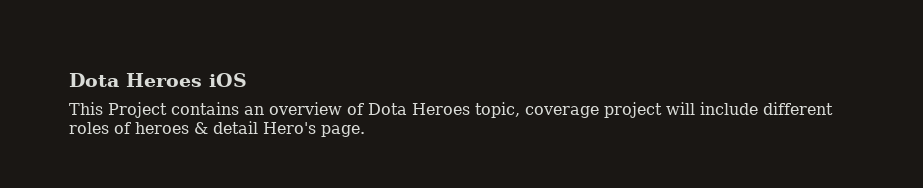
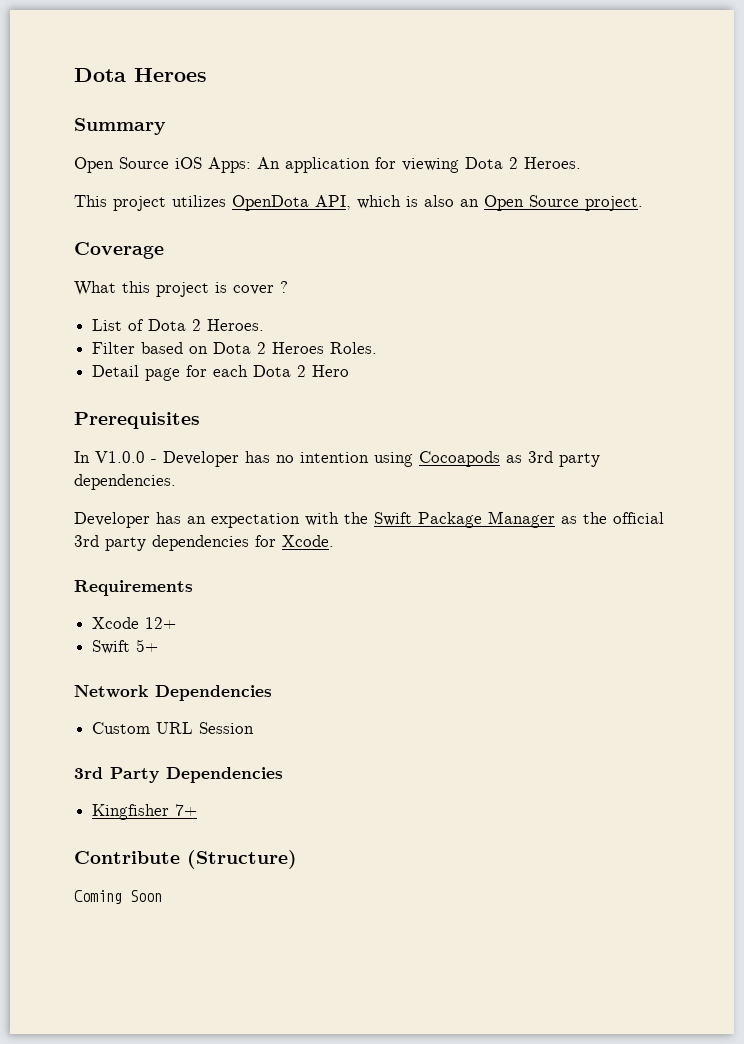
- Dota Heroes iOS
- This Project contains an overview of Dota Heroes topic, coverage project will include different roles of heroes & detail Hero's page.
+ Dota Heroes
+ Summary
+ Open Source iOS Apps: An application for viewing Dota 2 Heroes.
+ This project utilizes OpenDota API, which is also an Open Source project.
+ Coverage
+ What this project is cover ?
+ List of Dota 2 Heroes.
+ Filter based on Dota 2 Heroes Roles.
+ Detail page for each Dota 2 Hero
+ Prerequisites
+ In V1.0.0 - Developer has no intention using Cocoapods as 3rd party dependencies.
+ Developer has an expectation with the Swift Package Manager as the official 3rd party dependencies for Xcode.
+ Requirements
+ Xcode 12+
+ Swift 5+
+ Network Dependencies
+ Custom URL Session
+ 3rd Party Dependencies
+ Kingfisher 7+
+ Contribute (Structure)
+ Coming Soon

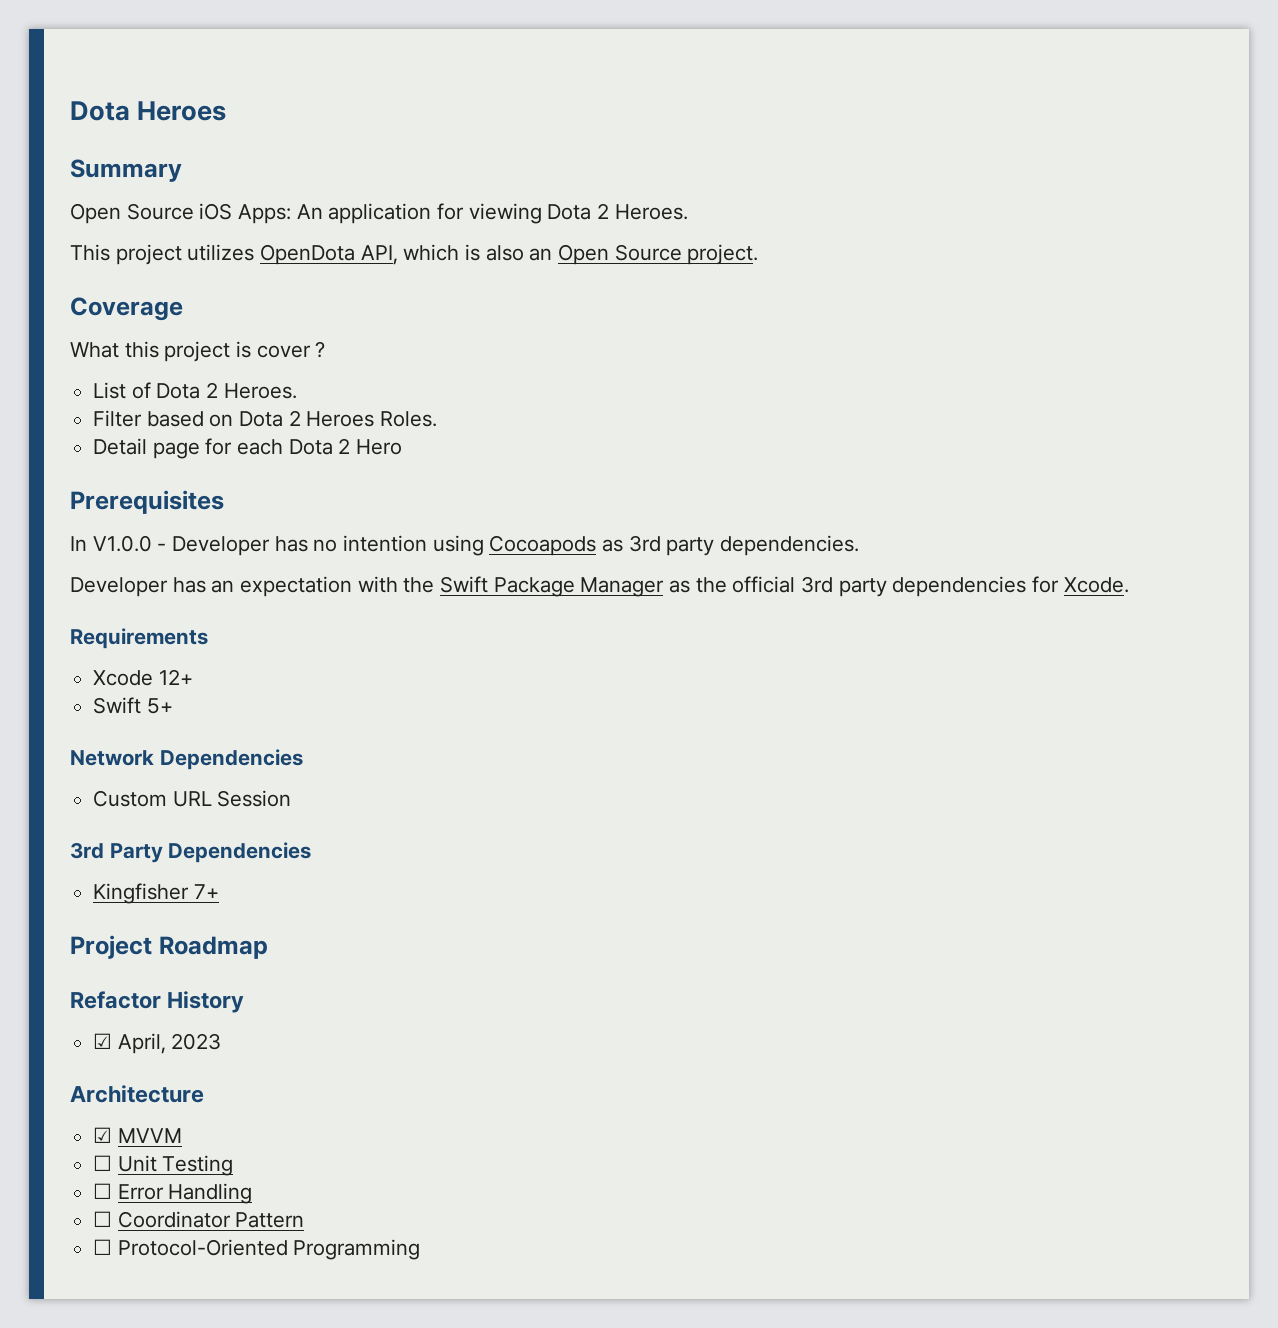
- Contribute (Structure)
- Coming Soon
+ Project Roadmap
+ Refactor History
+ ☑ April, 2023
+ Architecture
+ ☑ MVVM
+ ☐ Unit Testing
+ ☐ Error Handling
+ ☐ Coordinator Pattern
+ ☐ Protocol-Oriented Programming

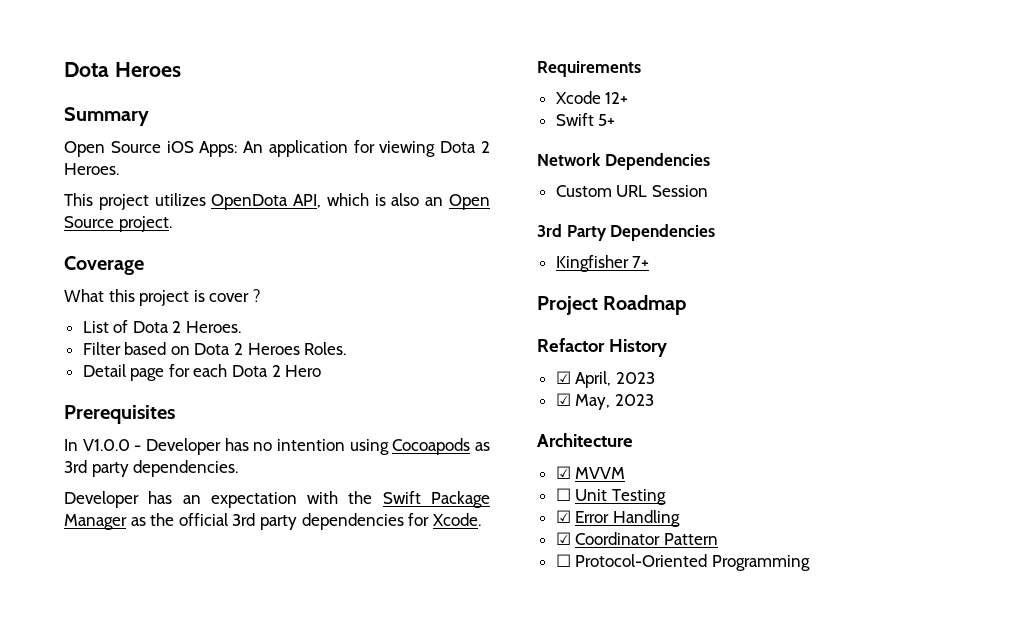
+ ☑ May, 2023
- ☐ Error Handling
+ ☑ Error Handling
- ☐ Coordinator Pattern
+ ☑ Coordinator Pattern

